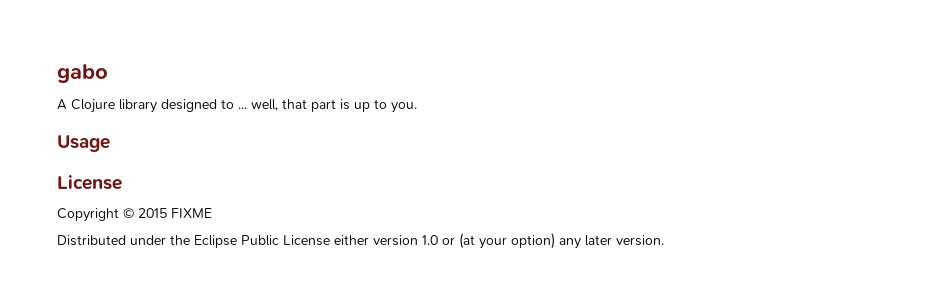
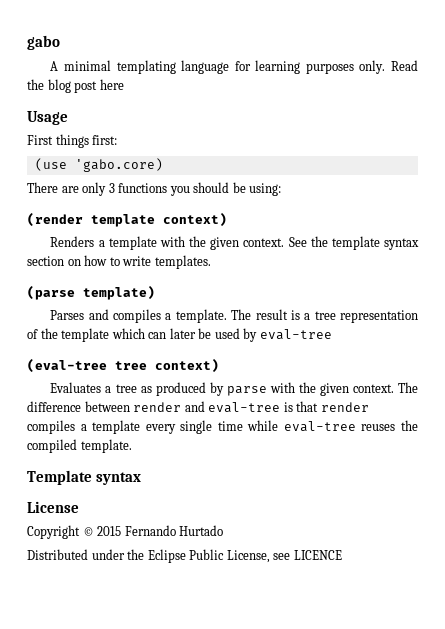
- A Clojure library designed to ... well, that part is up to you.
+ A minimal templating language for learning purposes only. Read the blog post here
  Usage
+ First things first:
+ (use 'gabo.core)
+ There are only 3 functions you should be using:
+ (render template context)
+ Renders a template with the given context. See the template syntax section on how to write templates.
+ (parse template)
+ Parses and compiles a template. The result is a tree representation of the template which can later be used by eval-tree
+ (eval-tree tree context)
+ Evaluates a tree as produced by parse with the given context. The difference between render and eval-tree is that render compiles a template every single time while eval-tree reuses the compiled template.
+ Template syntax
- Copyright © 2015 FIXME
+ Copyright © 2015 Fernando Hurtado
- Distributed under the Eclipse Public License either version 1.0 or (at your option) any later version.
+ Distributed under the Eclipse Public License, see LICENCE

